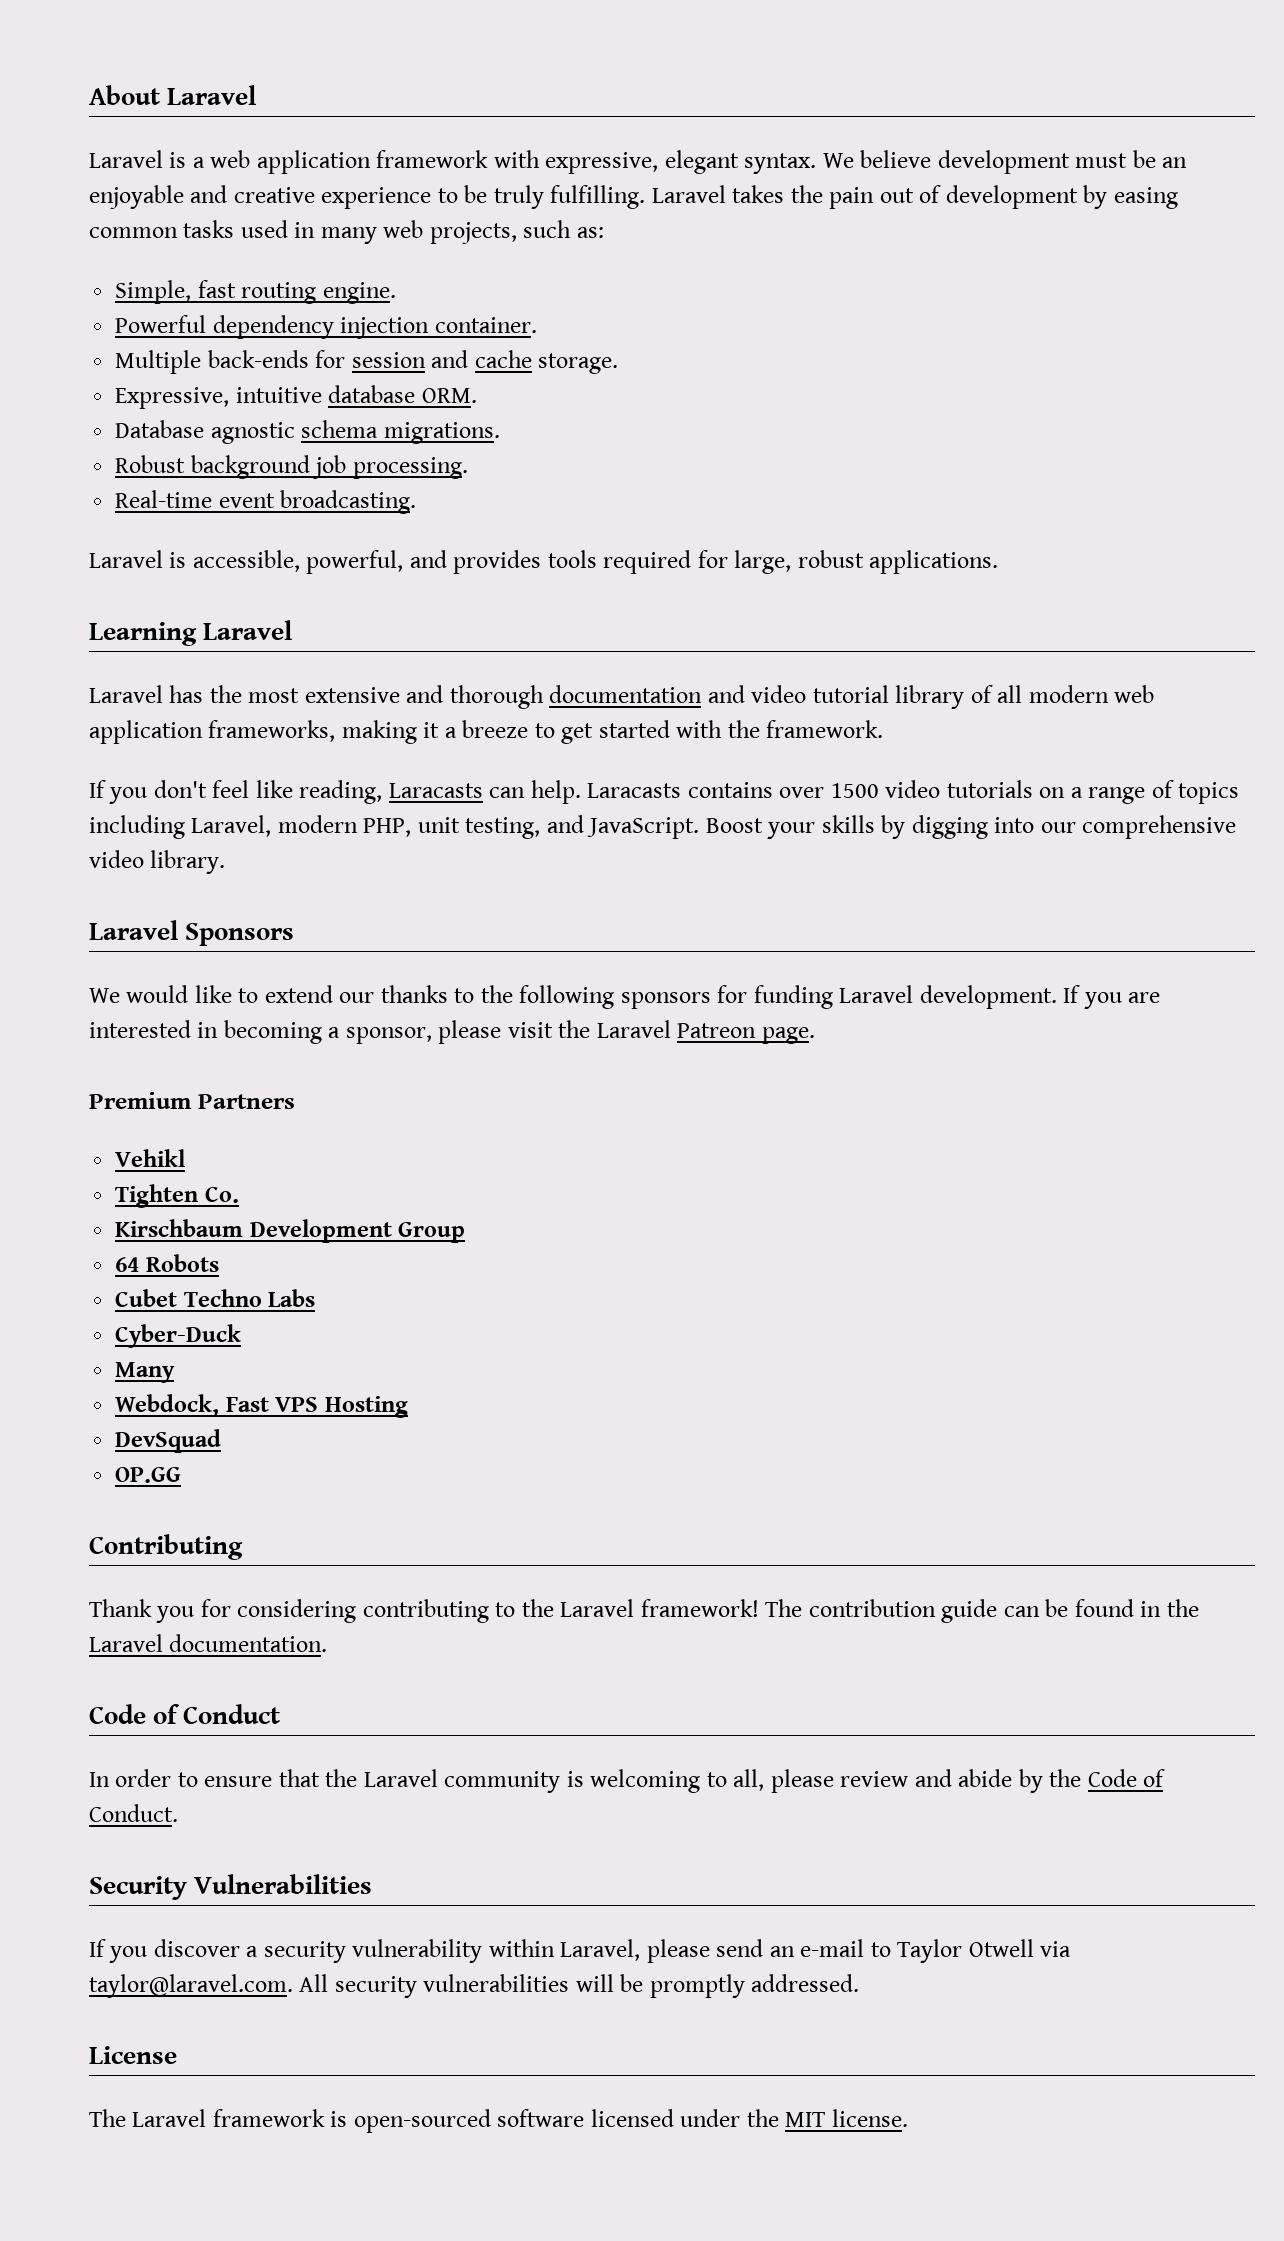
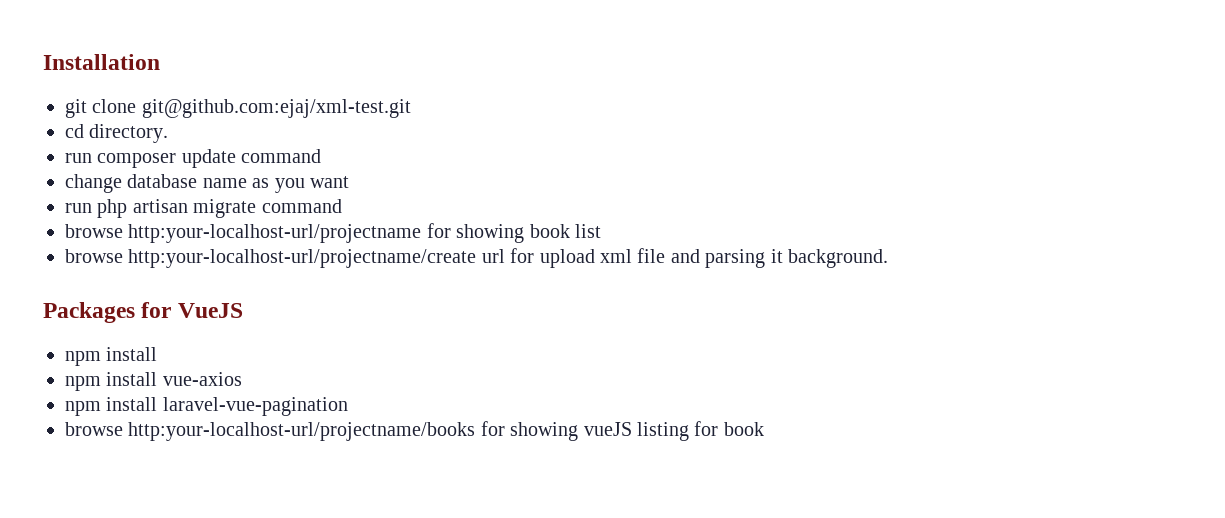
- About Laravel
- Laravel is a web application framework with expressive, elegant syntax. We believe development must be an enjoyable and creative experience to be truly fulfilling. Laravel takes the pain out of development by easing common tasks used in many web projects, such as:
- Simple, fast routing engine.
- Powerful dependency injection container.
- Multiple back-ends for session and cache storage.
- Expressive, intuitive database ORM.
- Database agnostic schema migrations.
- Robust background job processing.
- Real-time event broadcasting.
- Laravel is accessible, powerful, and provides tools required for large, robust applications.
- Learning Laravel
- Laravel has the most extensive and thorough documentation and video tutorial library of all modern web application frameworks, making it a breeze to get started with the framework.
- If you don't feel like reading, Laracasts can help. Laracasts contains over 1500 video tutorials on a range of topics including Laravel, modern PHP, unit testing, and JavaScript. Boost your skills by digging into our comprehensive video library.
- Laravel Sponsors
- We would like to extend our thanks to the following sponsors for funding Laravel development. If you are interested in becoming a sponsor, please visit the Laravel Patreon page.
- Premium Partners
- Vehikl
- Tighten Co.
- Kirschbaum Development Group
- 64 Robots
- Cubet Techno Labs
- Cyber-Duck
- Many
- Webdock, Fast VPS Hosting
- DevSquad
- OP.GG
- Contributing
- Thank you for considering contributing to the Laravel framework! The contribution guide can be found in the Laravel documentation.
- Code of Conduct
- In order to ensure that the Laravel community is welcoming to all, please review and abide by the Code of Conduct.
- Security Vulnerabilities
- If you discover a security vulnerability within Laravel, please send an e-mail to Taylor Otwell via taylor@laravel.com. All security vulnerabilities will be promptly addressed.
- License
- The Laravel framework is open-sourced software licensed under the MIT license.
+ Installation
+ git clone git@github.com:ejaj/xml-test.git
+ cd directory.
+ run composer update command
+ change database name as you want
+ run php artisan migrate command
+ browse http:your-localhost-url/projectname for showing book list
+ browse http:your-localhost-url/projectname/create url for upload xml file and parsing it background.
+ Packages for VueJS
+ npm install
+ npm install vue-axios
+ npm install laravel-vue-pagination
+ browse http:your-localhost-url/projectname/books for showing vueJS listing for book

